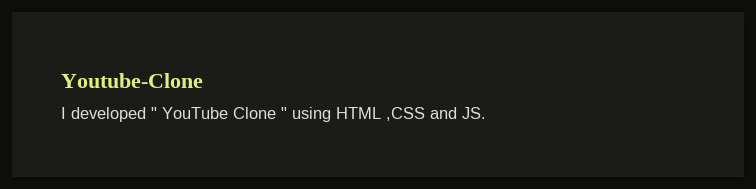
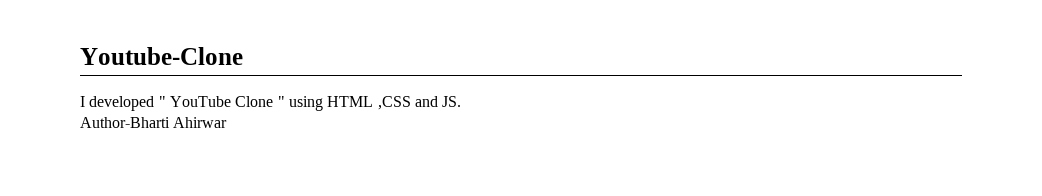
+ Author-Bharti Ahirwar

